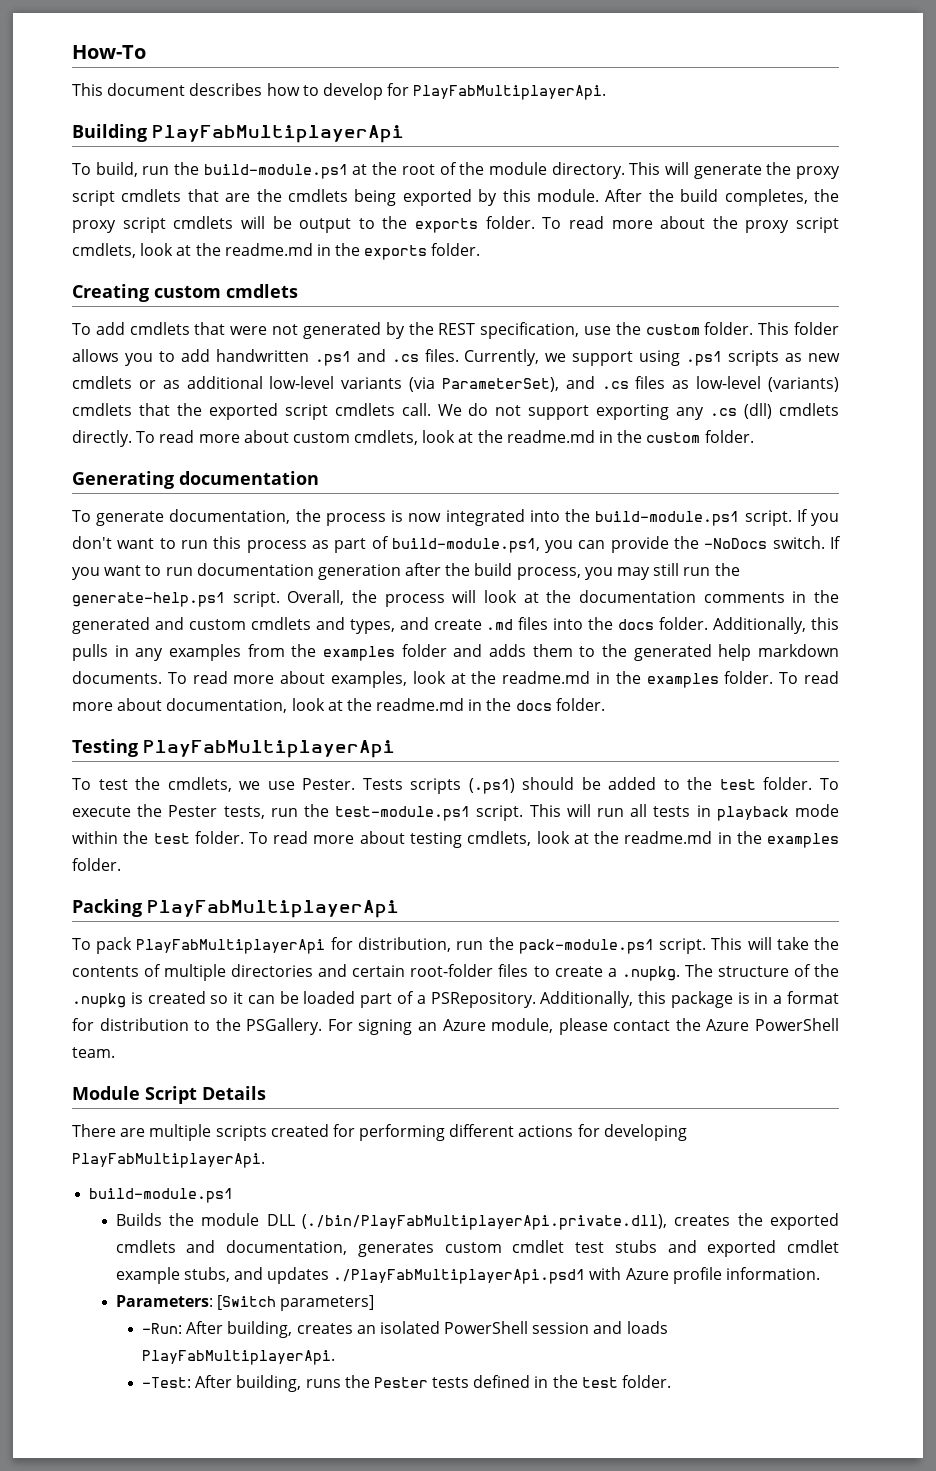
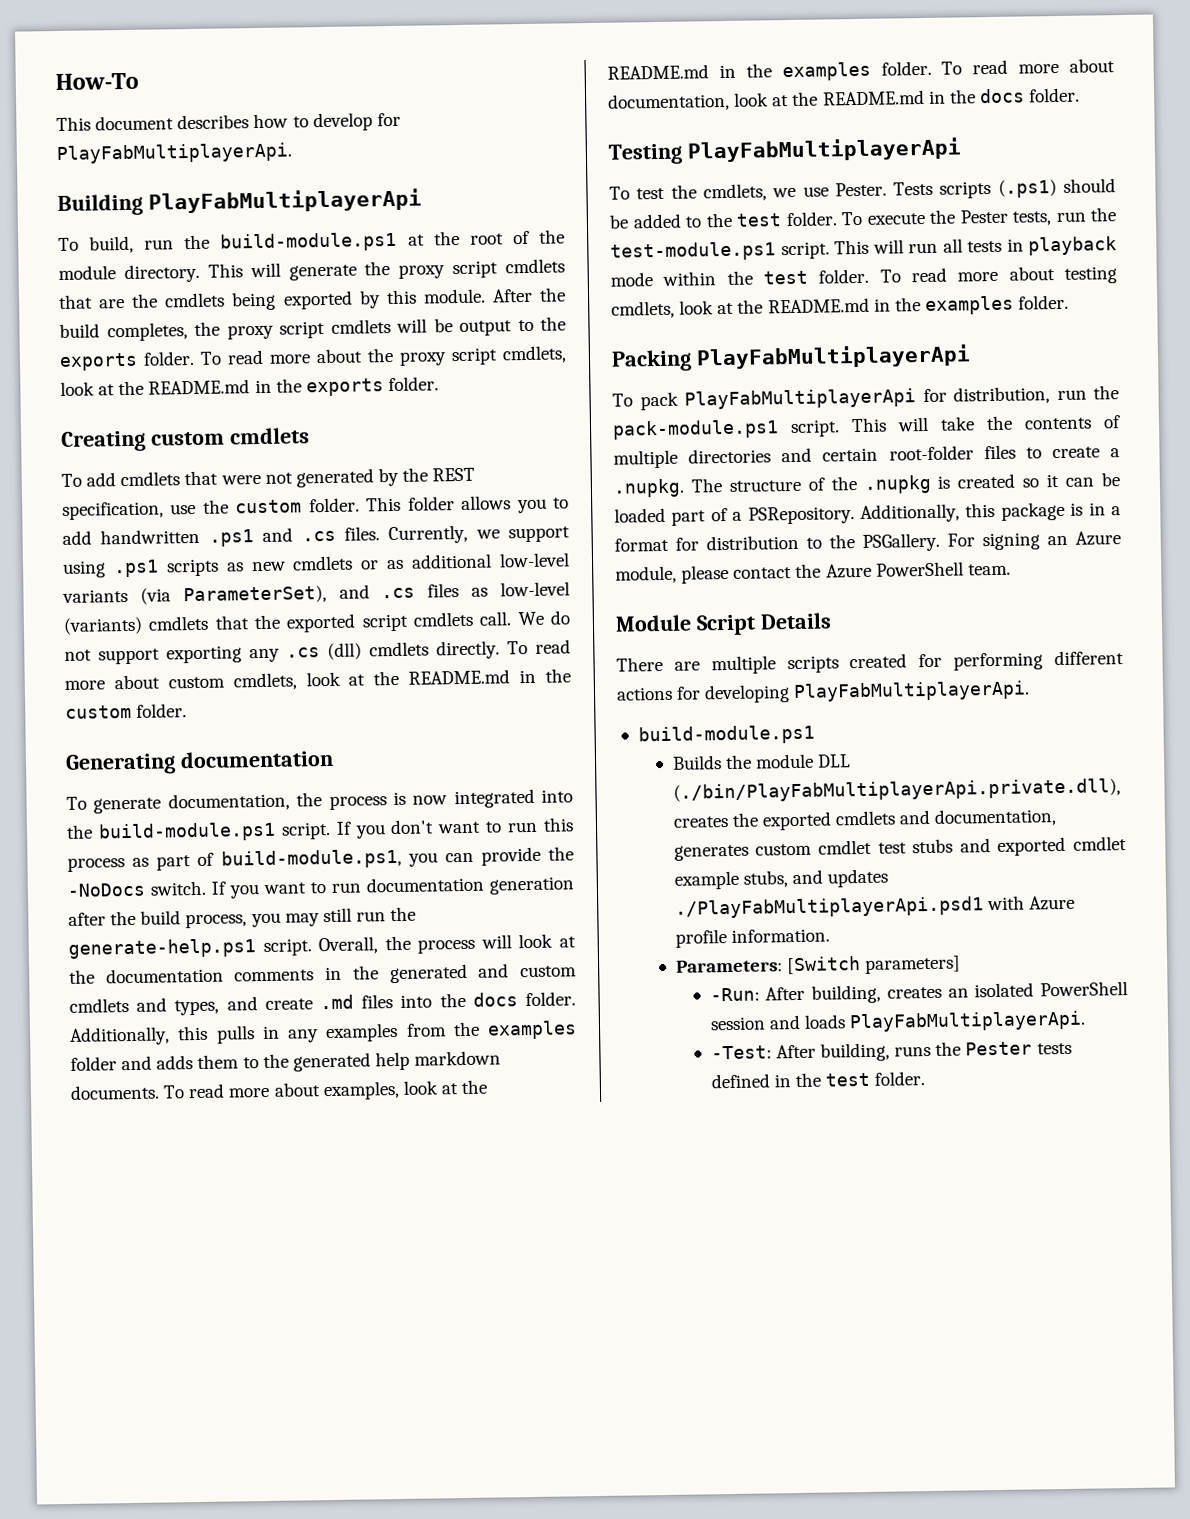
- To read more about the proxy script cmdlets, look at the readme.md in the exports folder.
+ To read more about the proxy script cmdlets, look at the README.md in the exports folder.
- To read more about custom cmdlets, look at the readme.md in the custom folder.
+ To read more about custom cmdlets, look at the README.md in the custom folder.
- To read more about examples, look at the readme.md in the examples folder.
+ To read more about examples, look at the README.md in the examples folder.
- To read more about documentation, look at the readme.md in the docs folder.
+ To read more about documentation, look at the README.md in the docs folder.
- To read more about testing cmdlets, look at the readme.md in the examples folder.
+ To read more about testing cmdlets, look at the README.md in the examples folder.

